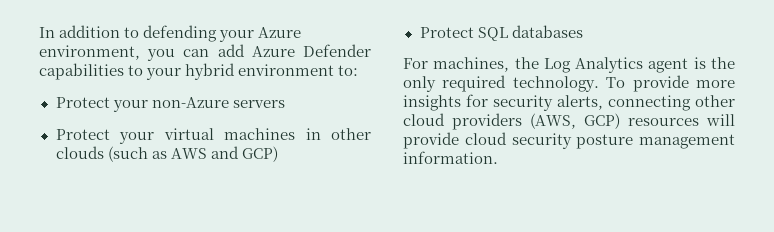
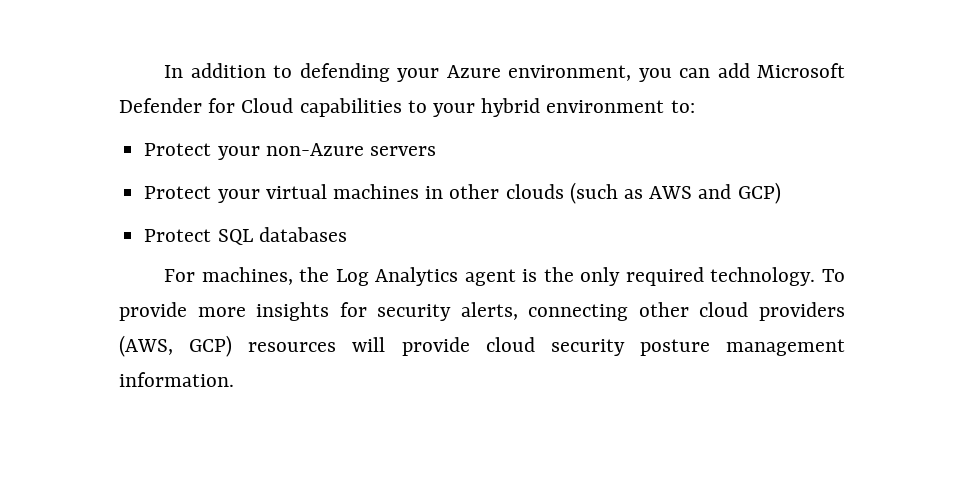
- In addition to defending your Azure environment, you can add Azure Defender capabilities to your hybrid environment to:
+ In addition to defending your Azure environment, you can add Microsoft Defender for Cloud capabilities to your hybrid environment to:

